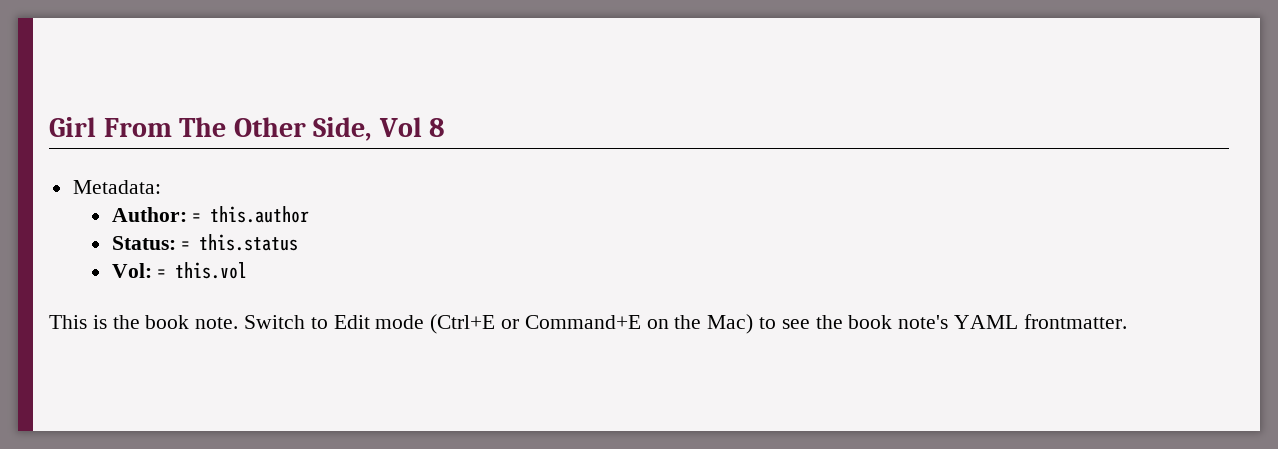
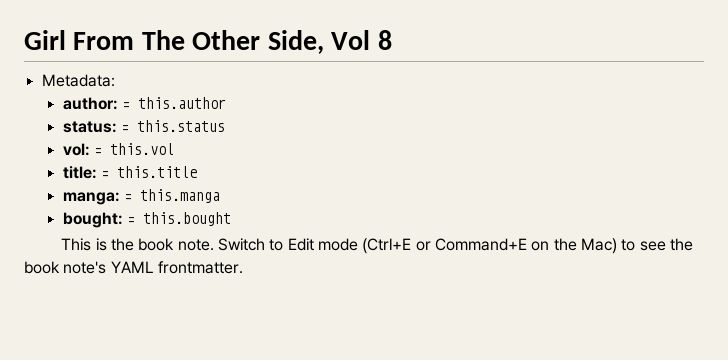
- Author: = this.author
+ author: = this.author
- Status: = this.status
+ status: = this.status
- Vol: = this.vol
+ vol: = this.vol
+ title: = this.title
+ manga: = this.manga
+ bought: = this.bought

